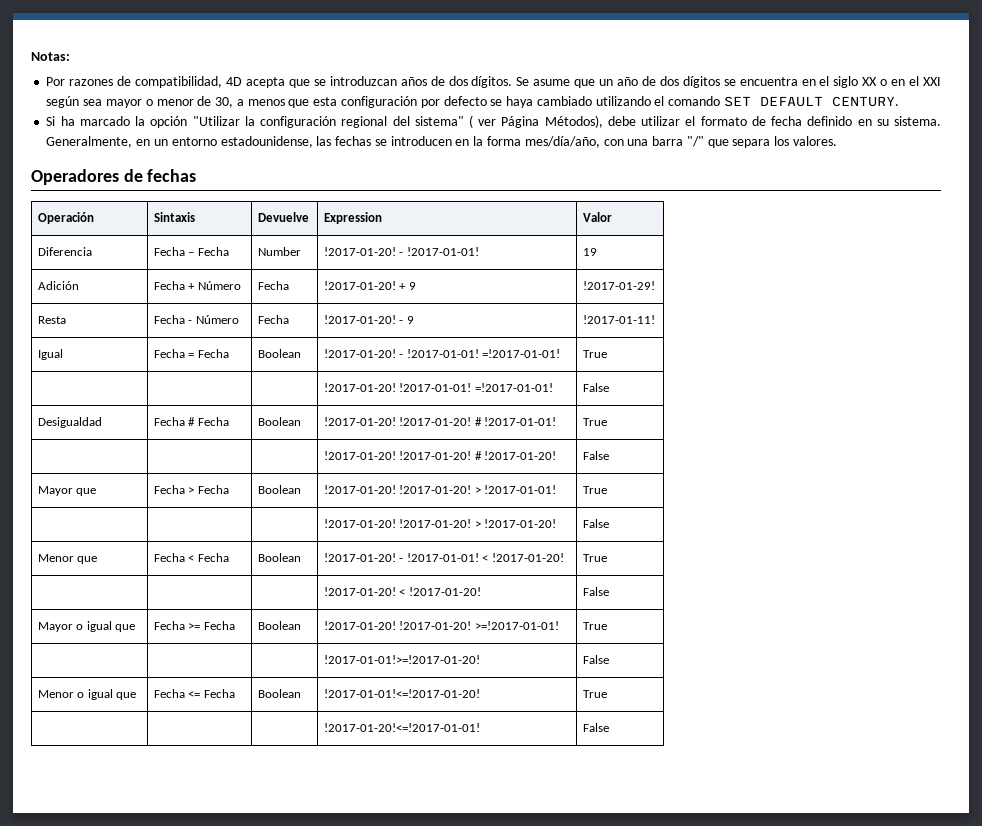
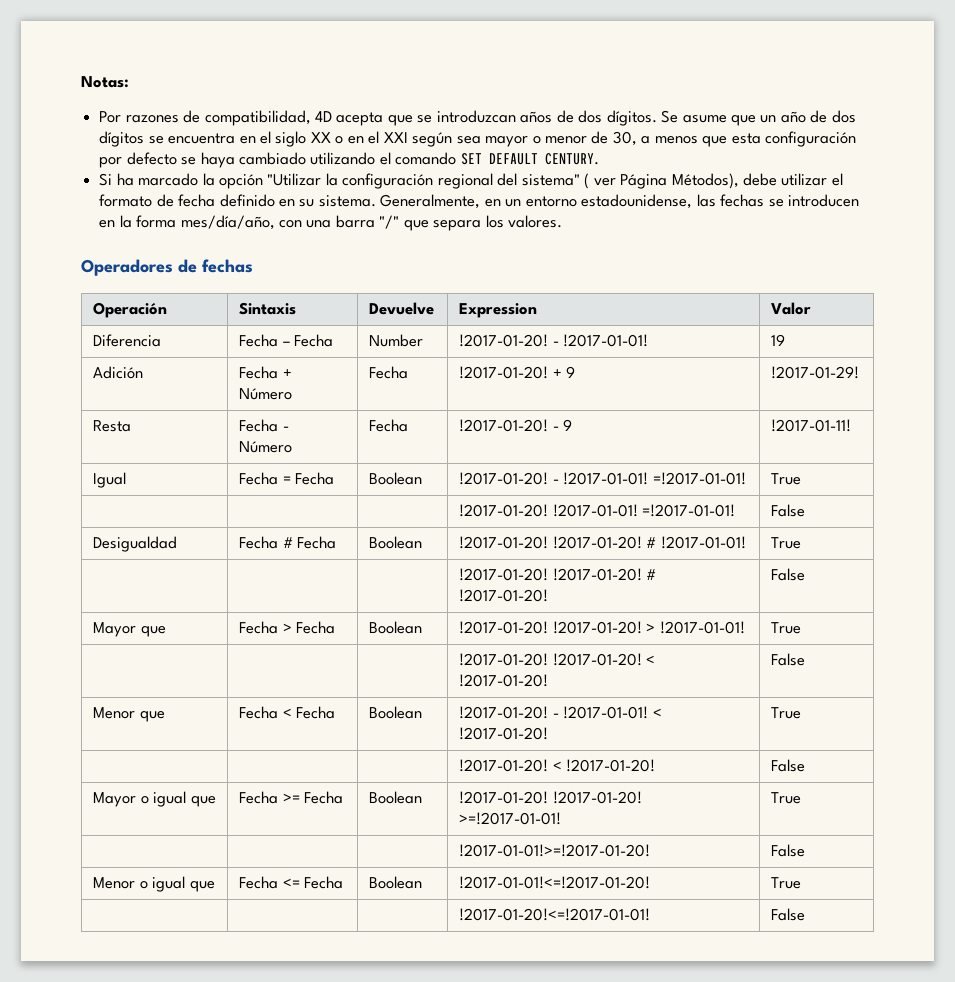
- | | | !2017-01-20! !2017-01-20! > !2017-01-20! | False
+ | | | !2017-01-20! !2017-01-20! < !2017-01-20! | False

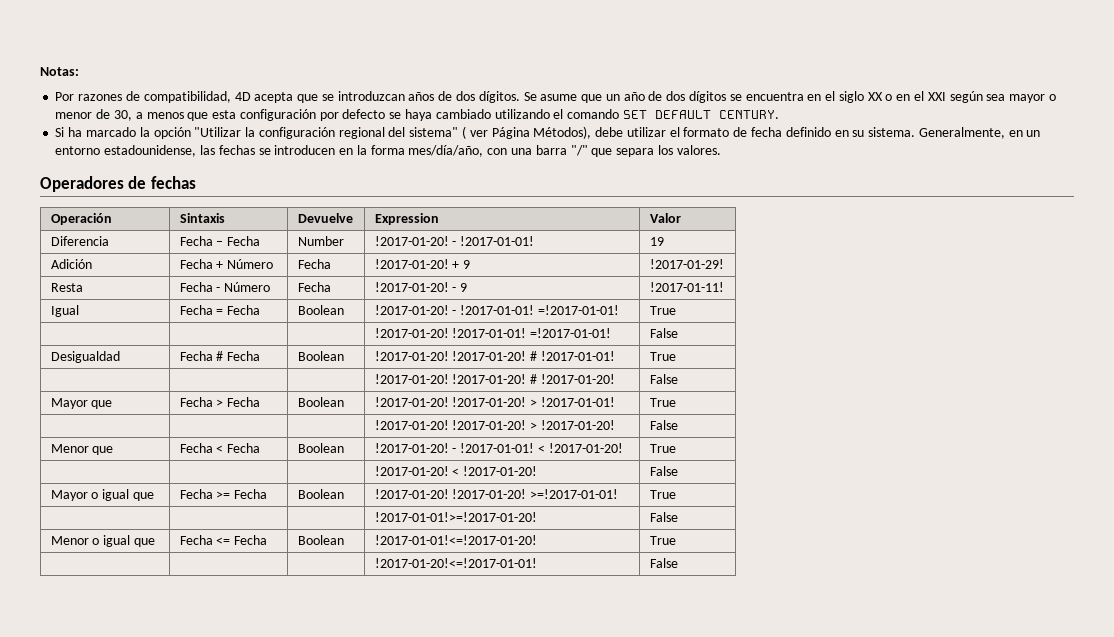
- | | | !2017-01-20! !2017-01-20! < !2017-01-20! | False
+ | | | !2017-01-20! !2017-01-20! > !2017-01-20! | False

